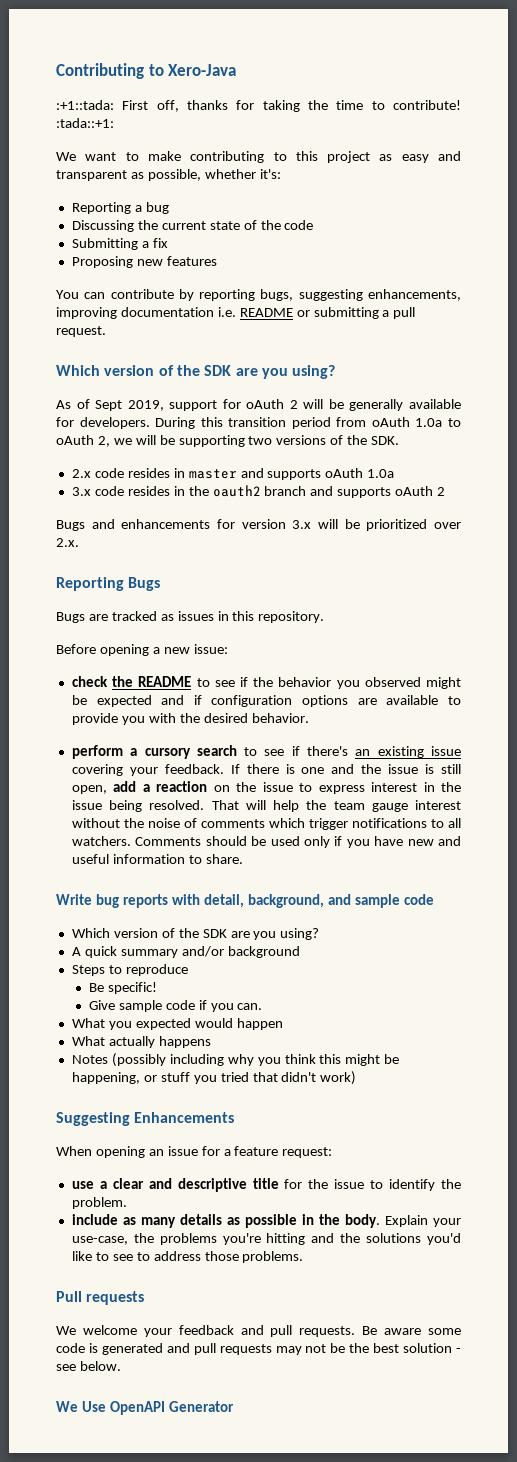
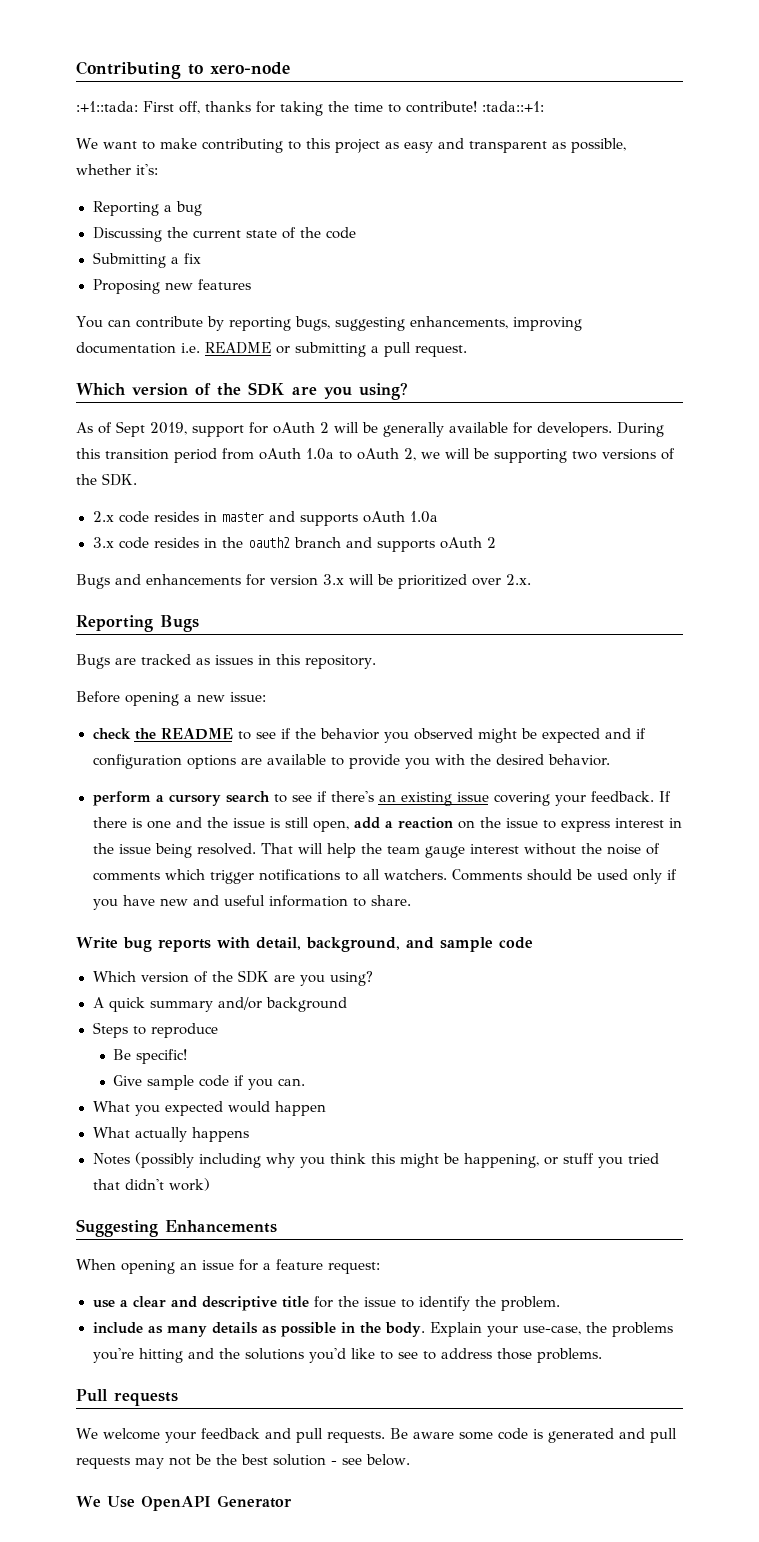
- Contributing to Xero-Java
+ Contributing to xero-node

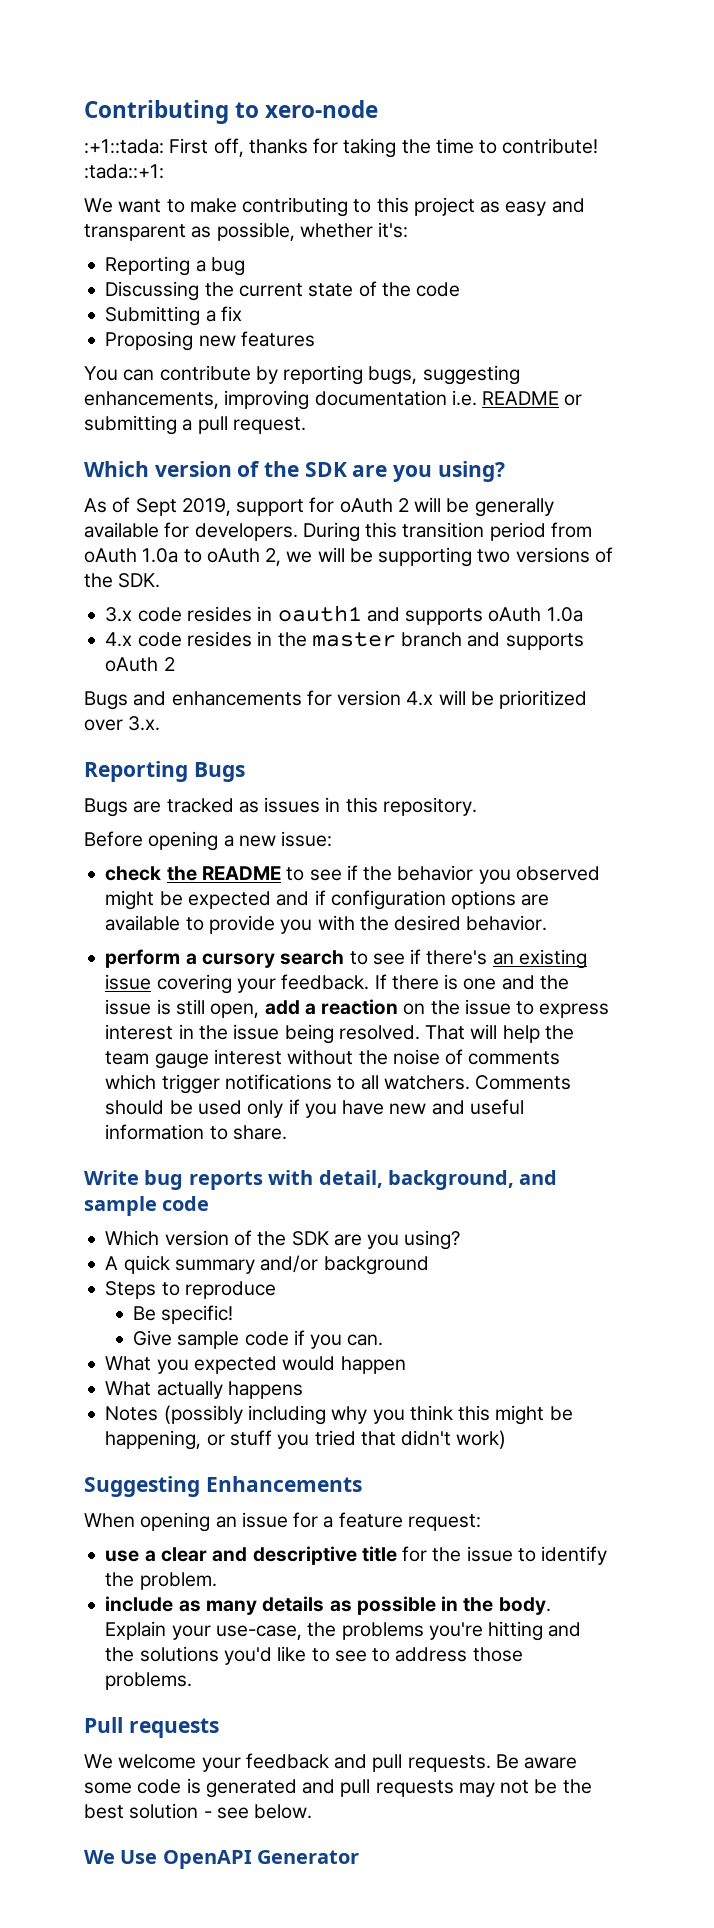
- 2.x code resides in master and supports oAuth 1.0a
+ 3.x code resides in oauth1 and supports oAuth 1.0a
- 3.x code resides in the oauth2 branch and supports oAuth 2
+ 4.x code resides in the master branch and supports oAuth 2
- Bugs and enhancements for version 3.x will be prioritized over 2.x.
+ Bugs and enhancements for version 4.x will be prioritized over 3.x.

